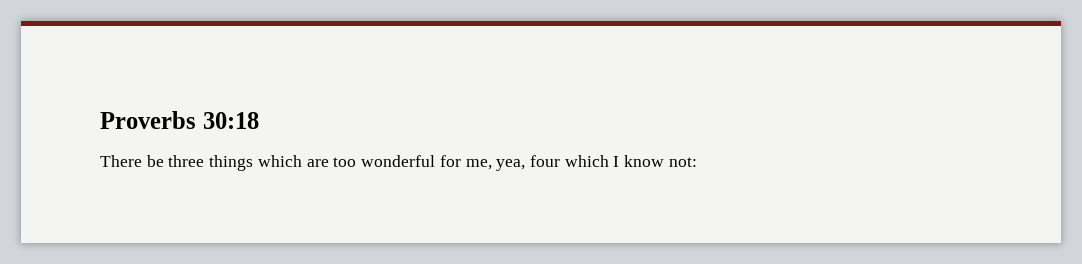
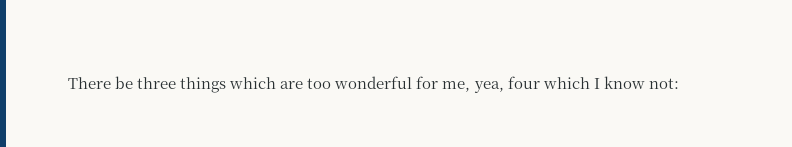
- Proverbs 30:18

